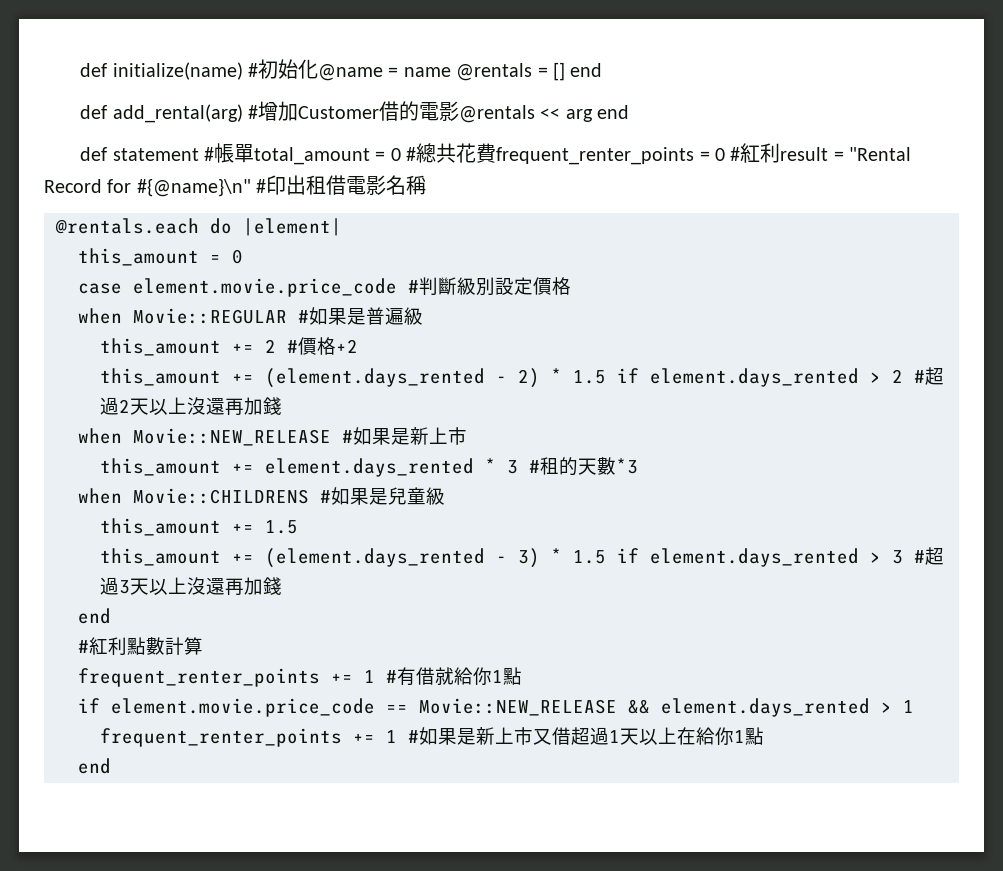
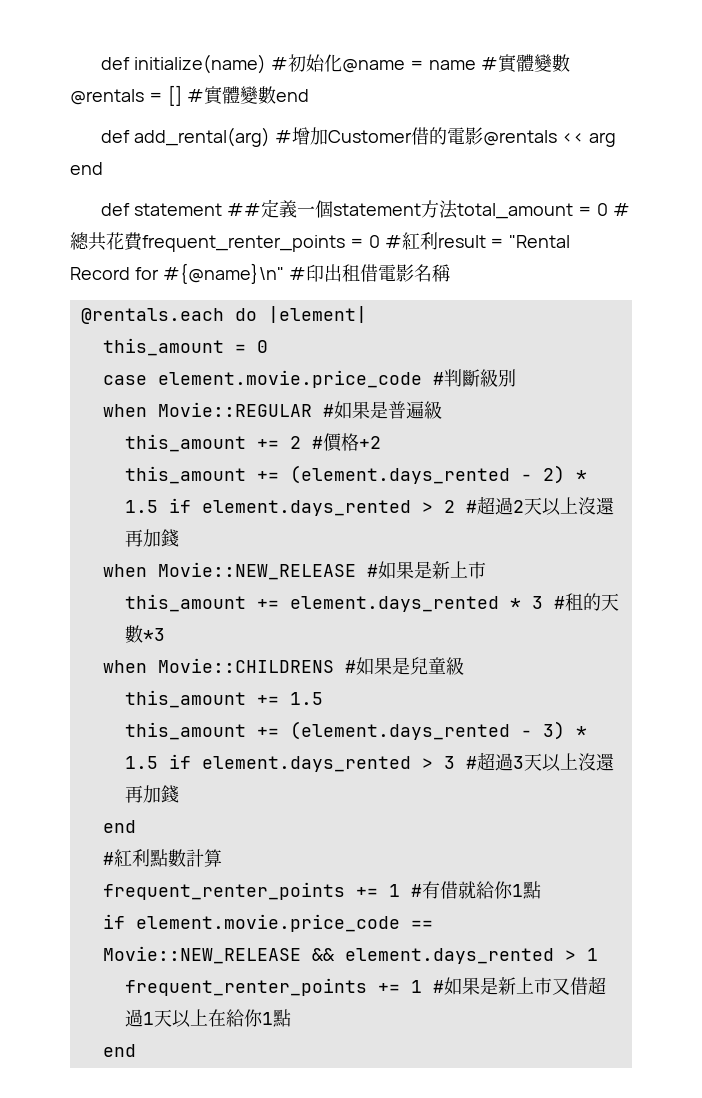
- def initialize(name) #初始化@name = name @rentals = [] end
+ def initialize(name) #初始化@name = name #實體變數@rentals = [] #實體變數end
- def statement #帳單total_amount = 0 #總共花費frequent_renter_points = 0 #紅利result = "Rental Record for #{@name}\n" #印出租借電影名稱
+ def statement ##定義一個statement方法total_amount = 0 #總共花費frequent_renter_points = 0 #紅利result = "Rental Record for #{@name}\n" #印出租借電影名稱
- case element.movie.price_code #判斷級別設定價格
+ case element.movie.price_code #判斷級別

